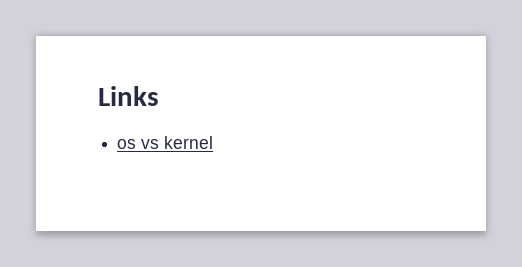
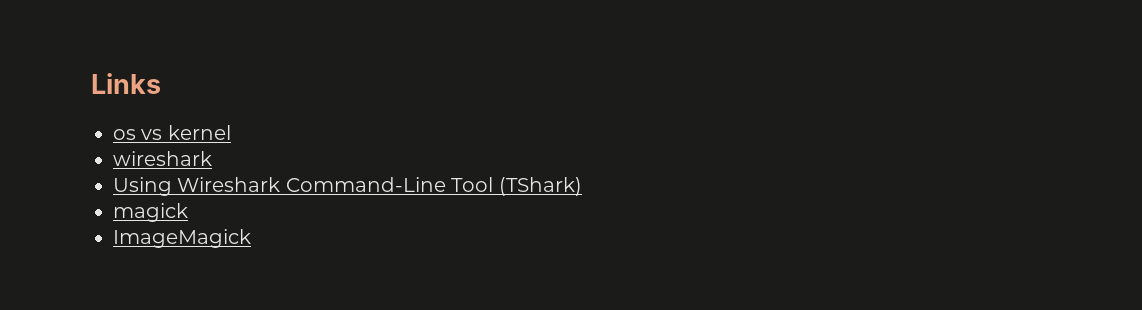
+ wireshark
+ Using Wireshark Command-Line Tool (TShark)
+ magick
+ ImageMagick

